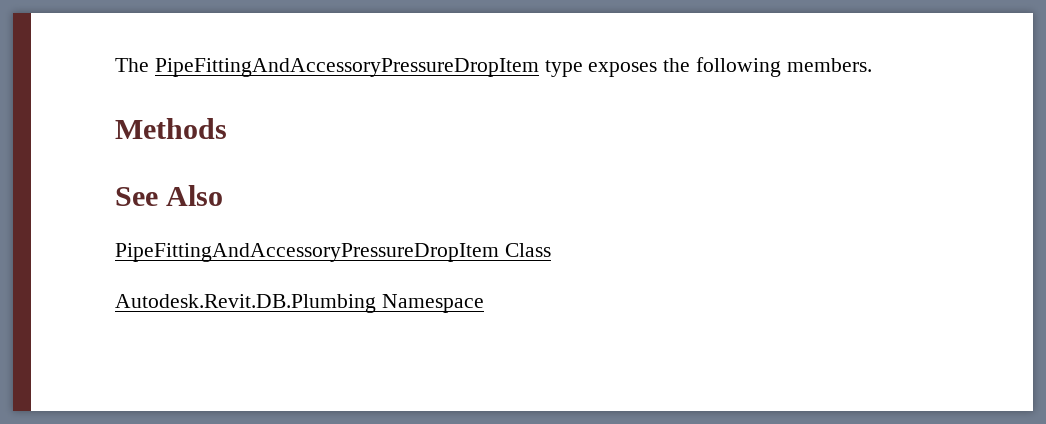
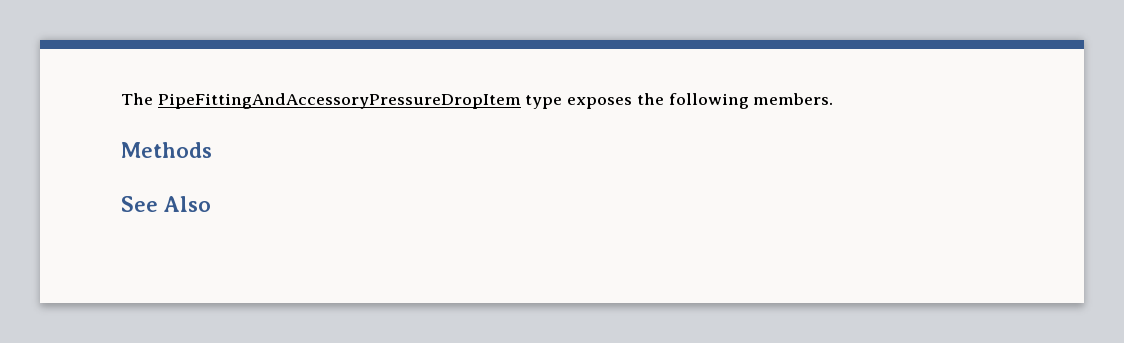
- PipeFittingAndAccessoryPressureDropItem Class
- Autodesk.Revit.DB.Plumbing Namespace

